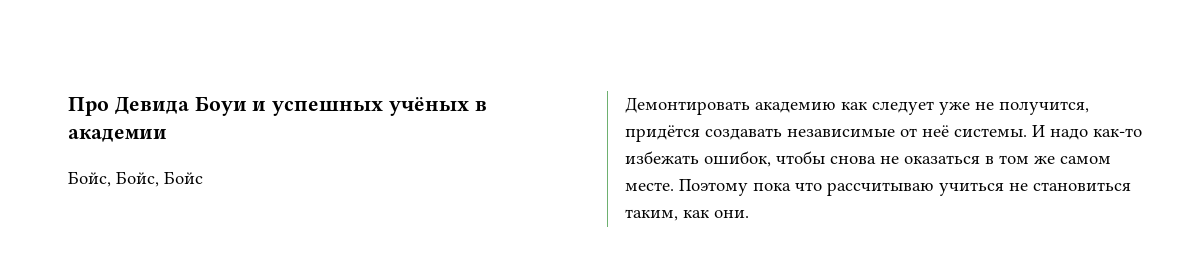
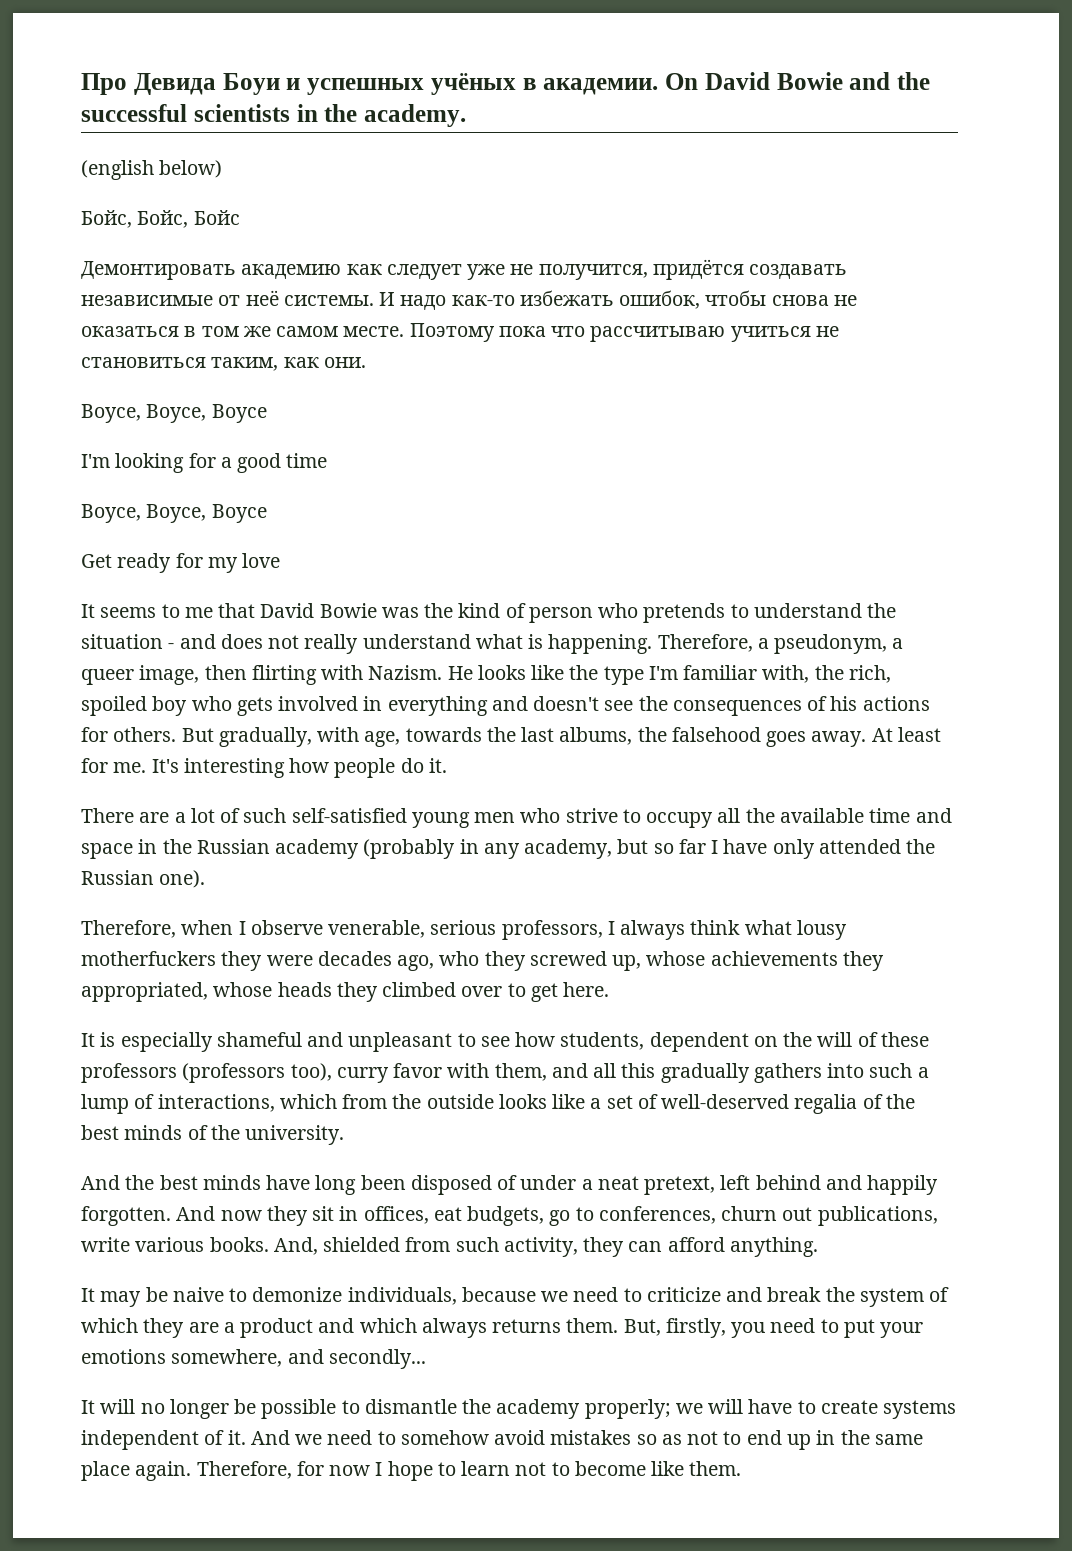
- Про Девида Боуи и успешных учёных в академии
+ Про Девида Боуи и успешных учёных в академии. On David Bowie and the successful scientists in the academy.
+ (english below)
  Поэтому пока что рассчитываю учиться не становиться таким, как они.
+ Boyce, Boyce, Boyce
+ I'm looking for a good time
+ Boyce, Boyce, Boyce
+ Get ready for my love
+ It seems to me that David Bowie was the kind of person who pretends to understand the situation - and does not really understand what is happening. Therefore, a pseudonym, a queer image, then flirting with Nazism. He looks like the type I'm familiar with, the rich, spoiled boy who gets involved in everything and doesn't see the consequences of his actions for others. But gradually, with age, towards the last albums, the falsehood goes away. At least for me. It's interesting how people do it.
+ There are a lot of such self-satisfied young men who strive to occupy all the available time and space in the Russian academy (probably in any academy, but so far I have only attended the Russian one).
+ Therefore, when I observe venerable, serious professors, I always think what lousy motherfuckers they were decades ago, who they screwed up, whose achievements they appropriated, whose heads they climbed over to get here.
+ It is especially shameful and unpleasant to see how students, dependent on the will of these professors (professors too), curry favor with them, and all this gradually gathers into such a lump of interactions, which from the outside looks like a set of well-deserved regalia of the best minds of the university.
+ And the best minds have long been disposed of under a neat pretext, left behind and happily forgotten. And now they sit in offices, eat budgets, go to conferences, churn out publications, write various books. And, shielded from such activity, they can afford anything.
+ It may be naive to demonize individuals, because we need to criticize and break the system of which they are a product and which always returns them. But, firstly, you need to put your emotions somewhere, and secondly...
+ It will no longer be possible to dismantle the academy properly; we will have to create systems independent of it. And we need to somehow avoid mistakes so as not to end up in the same place again. Therefore, for now I hope to learn not to become like them.

